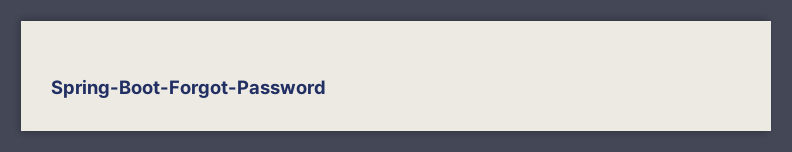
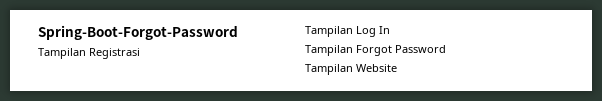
+ Tampilan Registrasi
+ Tampilan Log In
+ Tampilan Forgot Password
+ Tampilan Website

